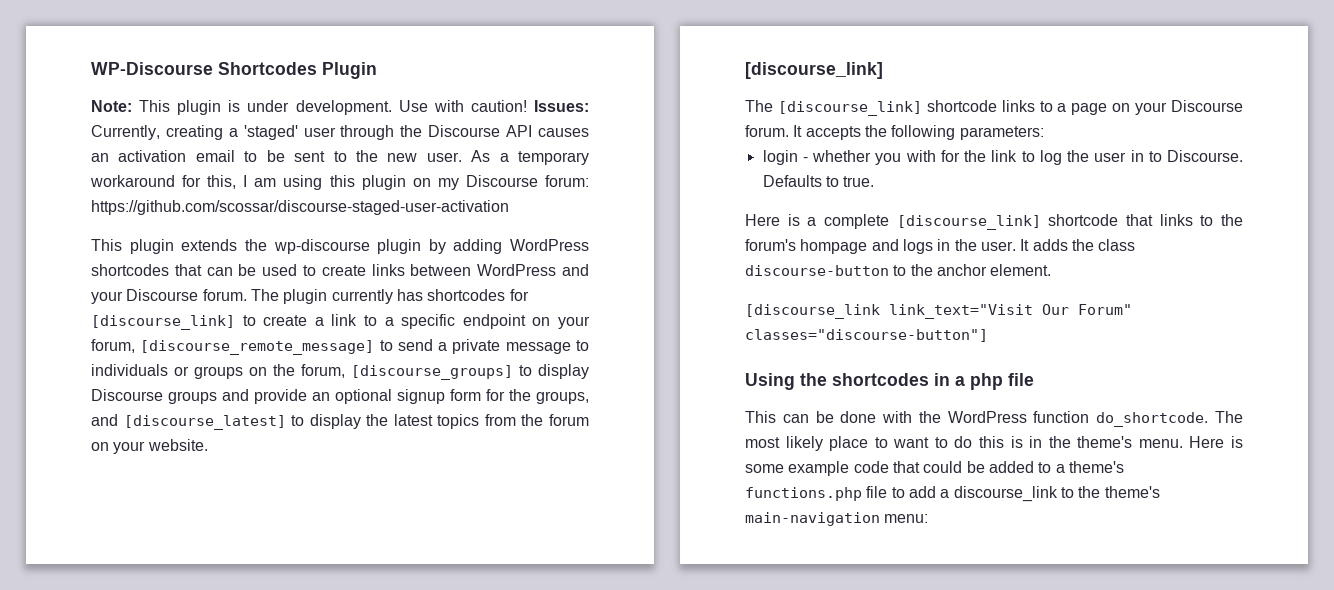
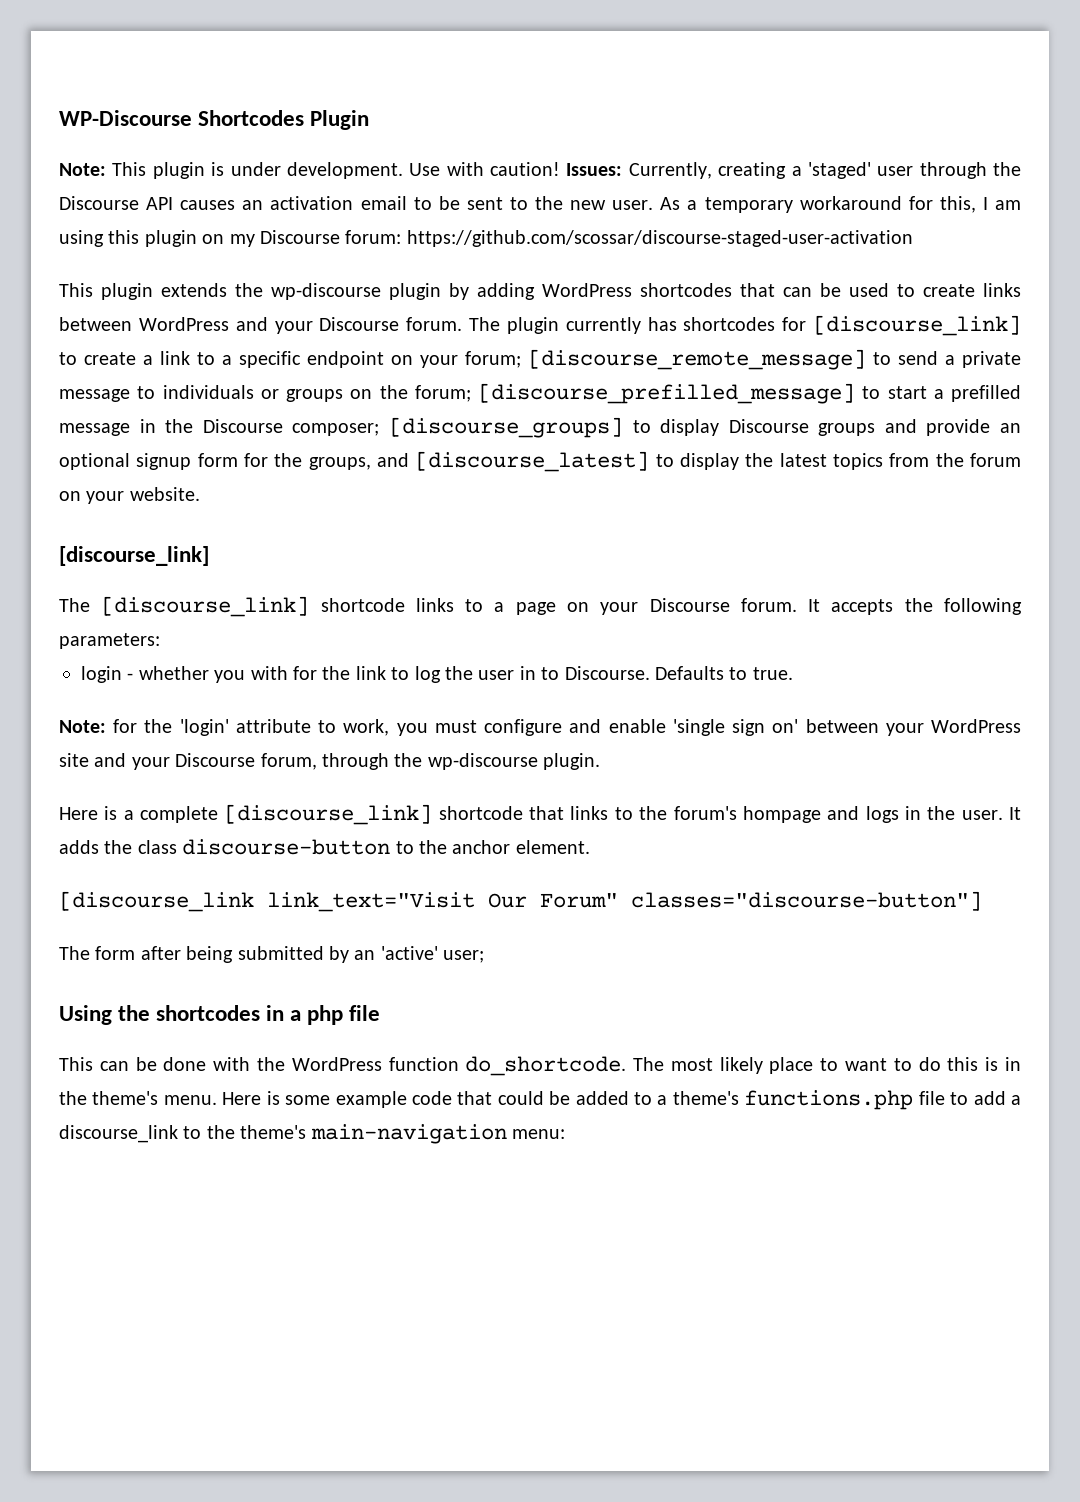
- The plugin currently has shortcodes for [discourse_link] to create a link to a specific endpoint on your forum, [discourse_remote_message] to send a private message to individuals or groups on the forum, [discourse_groups] to display Discourse groups and provide an optional signup form for the groups, and [discourse_latest] to display the latest topics from the forum on your website.
+ The plugin currently has shortcodes for [discourse_link] to create a link to a specific endpoint on your forum; [discourse_remote_message] to send a private message to individuals or groups on the forum; [discourse_prefilled_message] to start a prefilled message in the Discourse composer; [discourse_groups] to display Discourse groups and provide an optional signup form for the groups, and [discourse_latest] to display the latest topics from the forum on your website.
+ Note: for the 'login' attribute to work, you must configure and enable 'single sign on' between your WordPress site and your Discourse forum, through the wp-discourse plugin.
+ The form after being submitted by an 'active' user;

